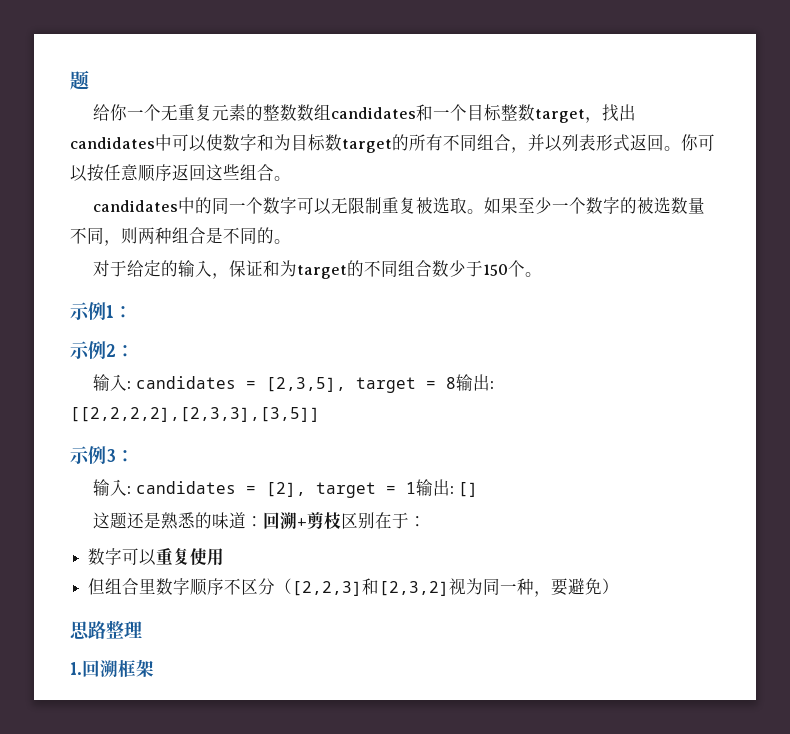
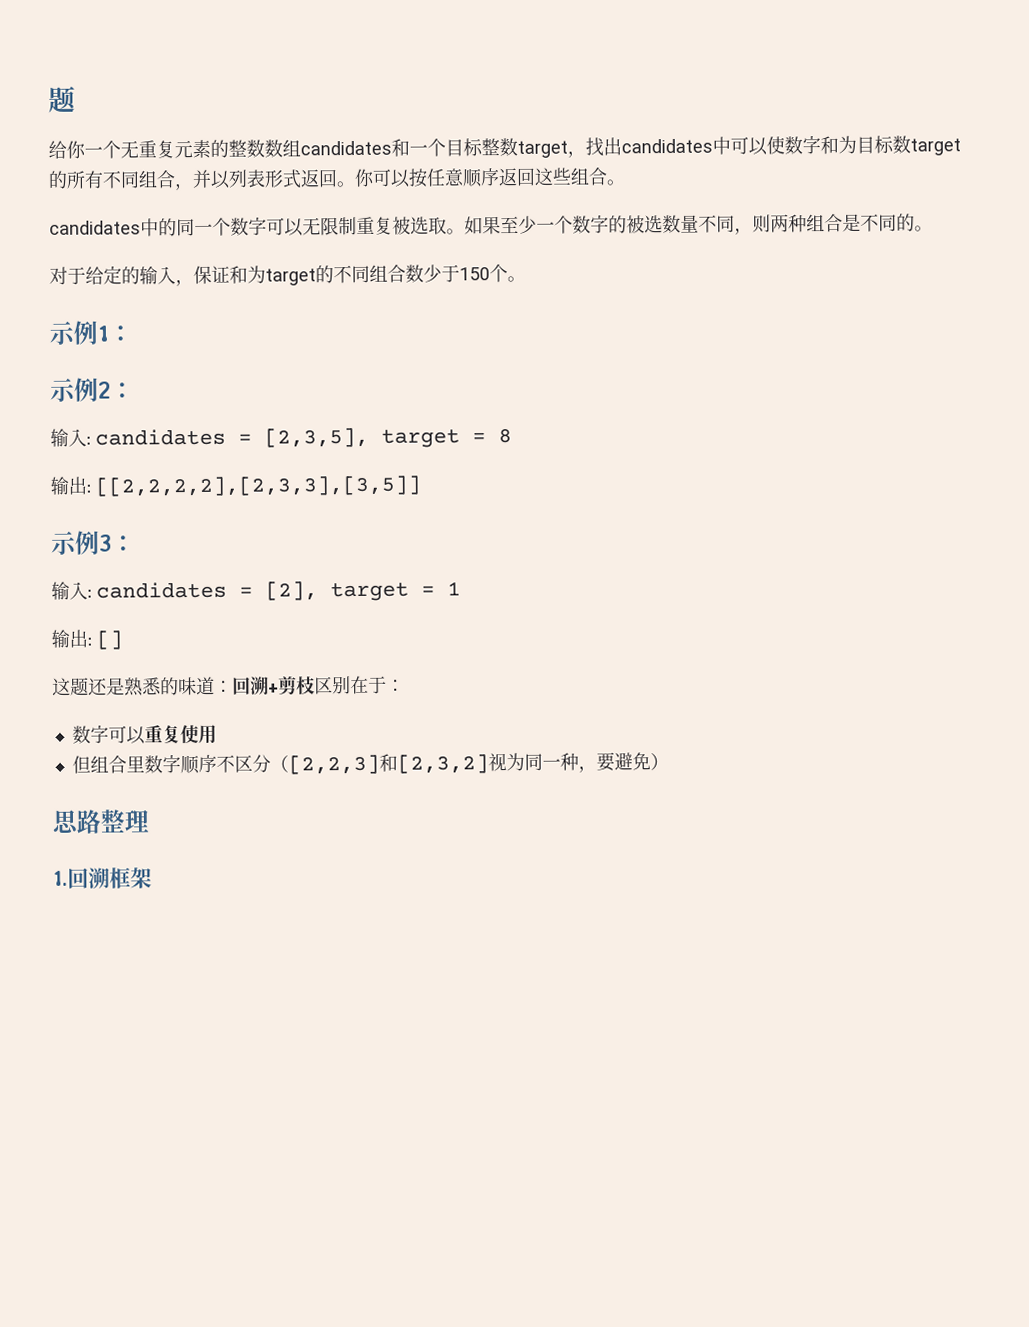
- 输入: candidates = [2,3,5], target = 8输出: [[2,2,2,2],[2,3,3],[3,5]]
+ 输入: candidates = [2,3,5], target = 8
+ 输出: [[2,2,2,2],[2,3,3],[3,5]]
- 输入: candidates = [2], target = 1输出: []
+ 输入: candidates = [2], target = 1
+ 输出: []

